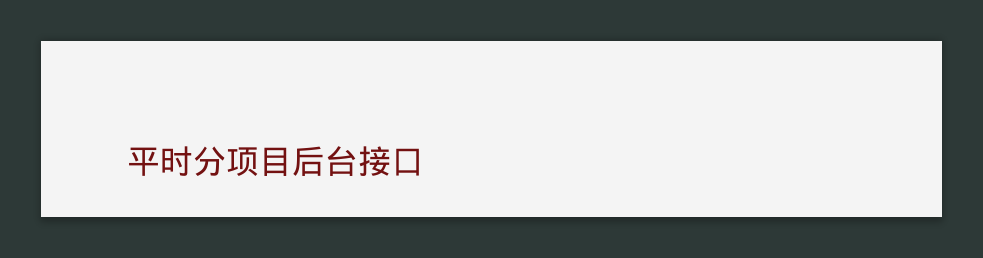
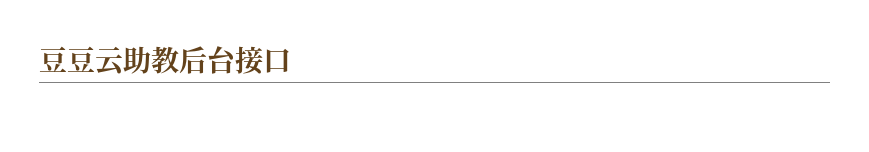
- 平时分项目后台接口
+ 豆豆云助教后台接口

